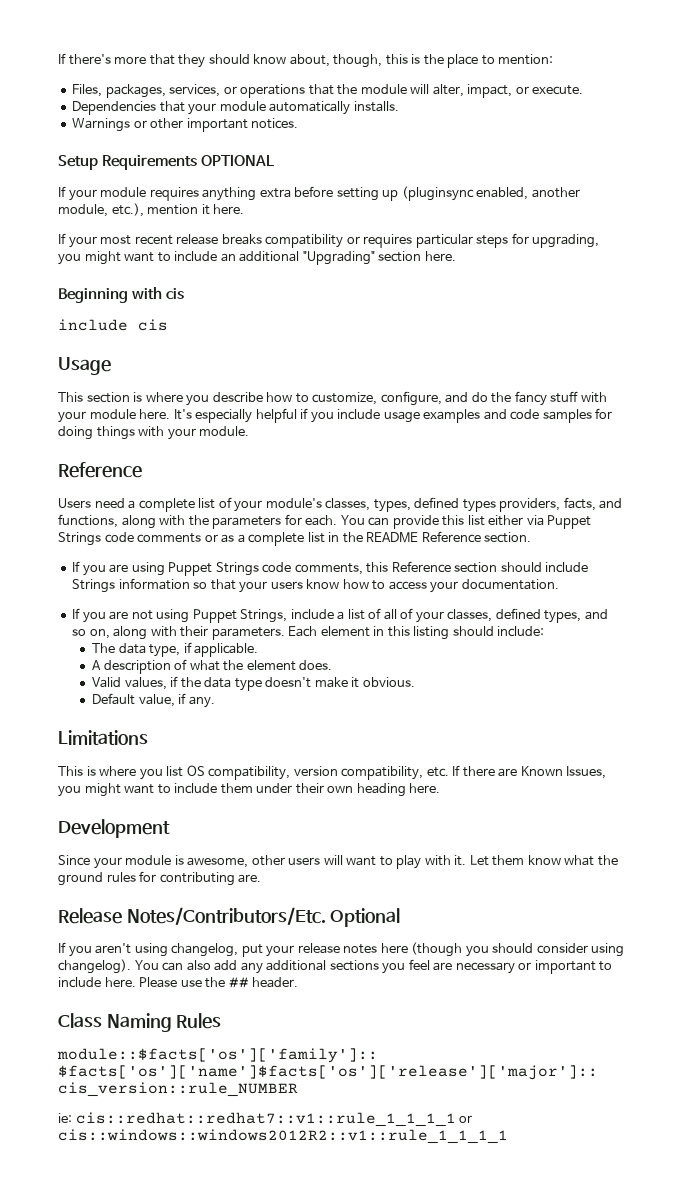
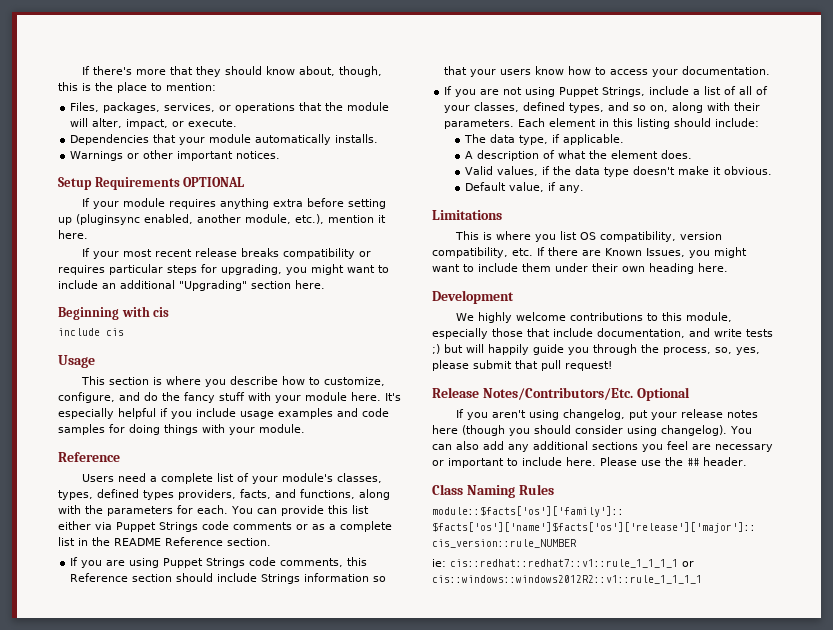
- Since your module is awesome, other users will want to play with it. Let them know what the ground rules for contributing are.
+ We highly welcome contributions to this module, especially those that include documentation, and write tests ;) but will happily guide you through the process, so, yes, please submit that pull request!

